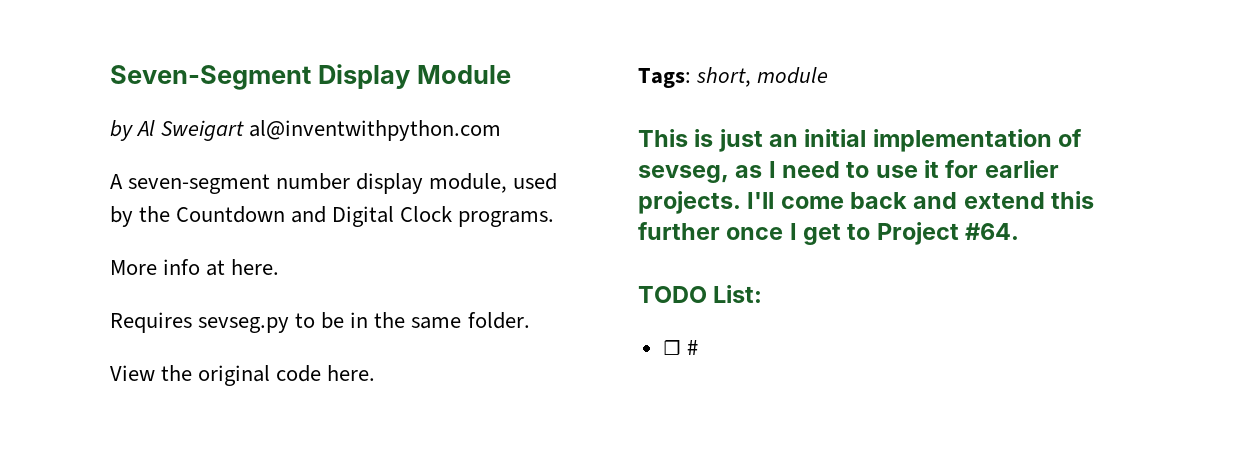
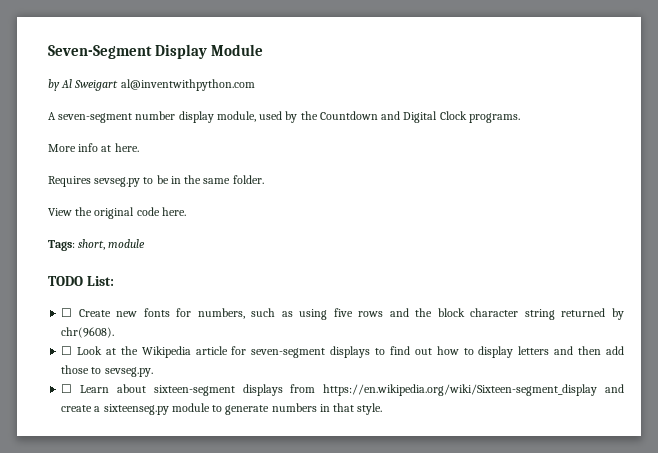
- This is just an initial implementation of sevseg, as I need to use it for earlier projects. I'll come back and extend this further once I get to Project #64.
  TODO List:
- ☐ #
+ ☐ Create new fonts for numbers, such as using five rows and the block character string returned by chr(9608).
+ ☐ Look at the Wikipedia article for seven-segment displays to find out how to display letters and then add those to sevseg.py.
+ ☐ Learn about sixteen-segment displays from https://en.wikipedia.org/wiki/Sixteen-segment_display and create a sixteenseg.py module to generate numbers in that style.

